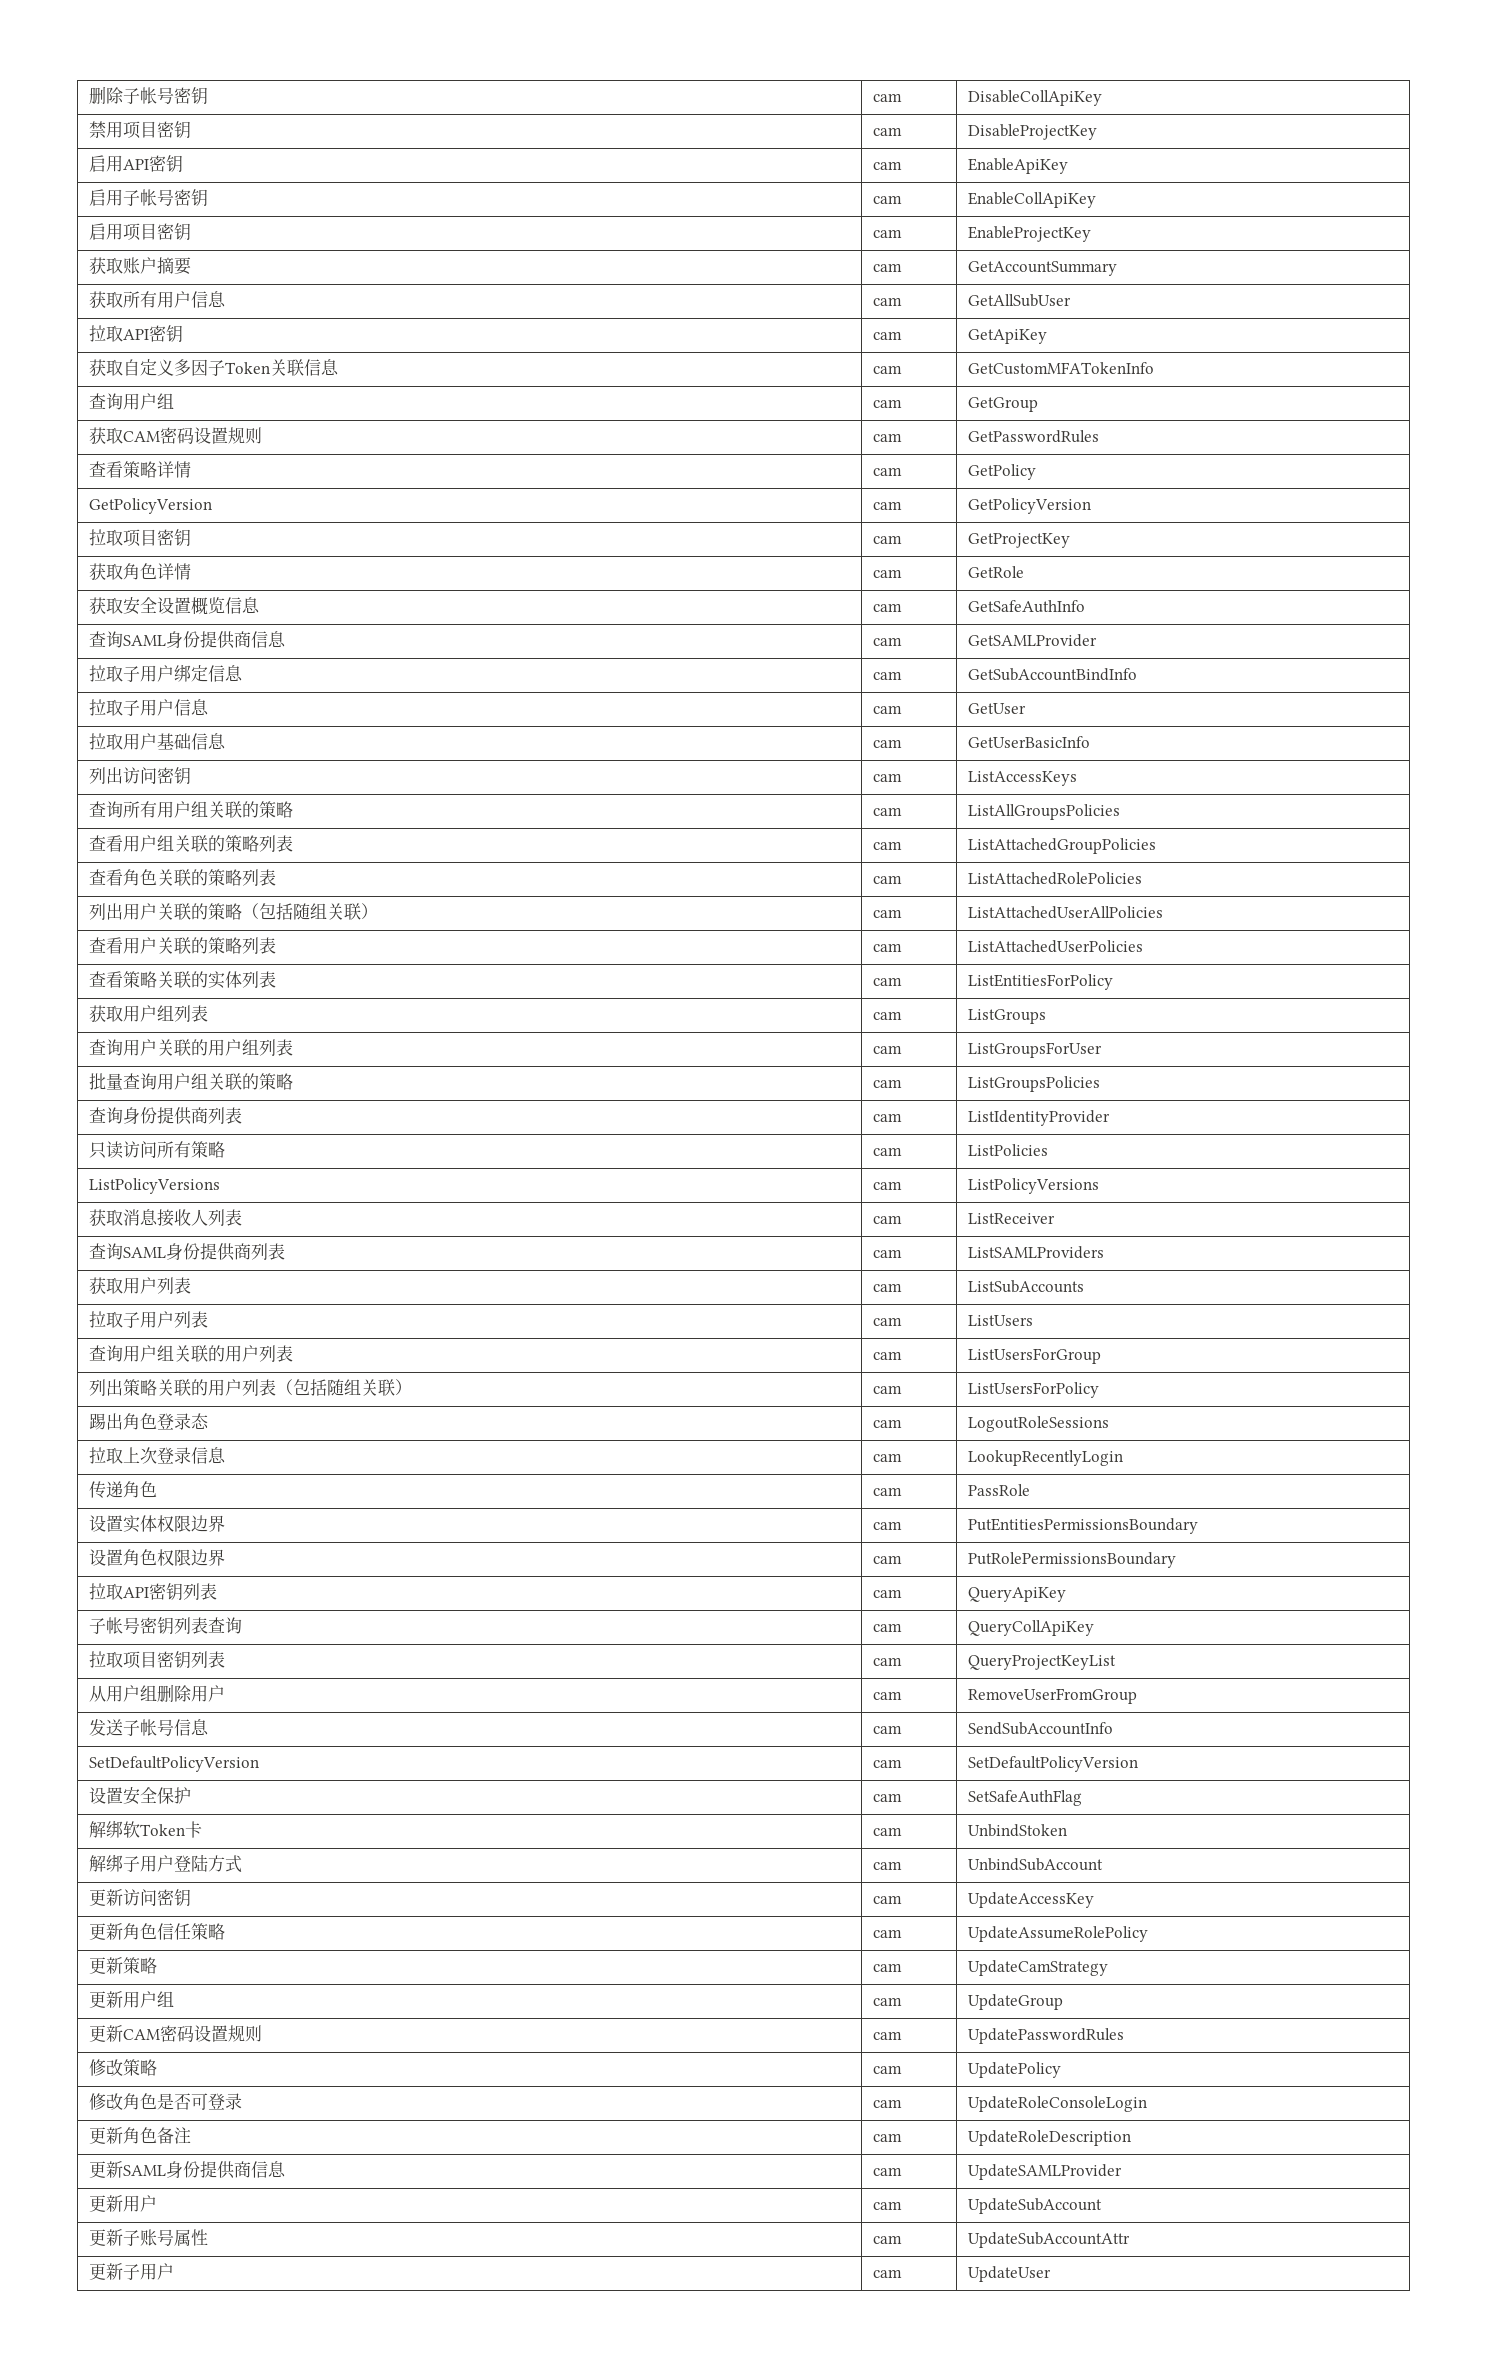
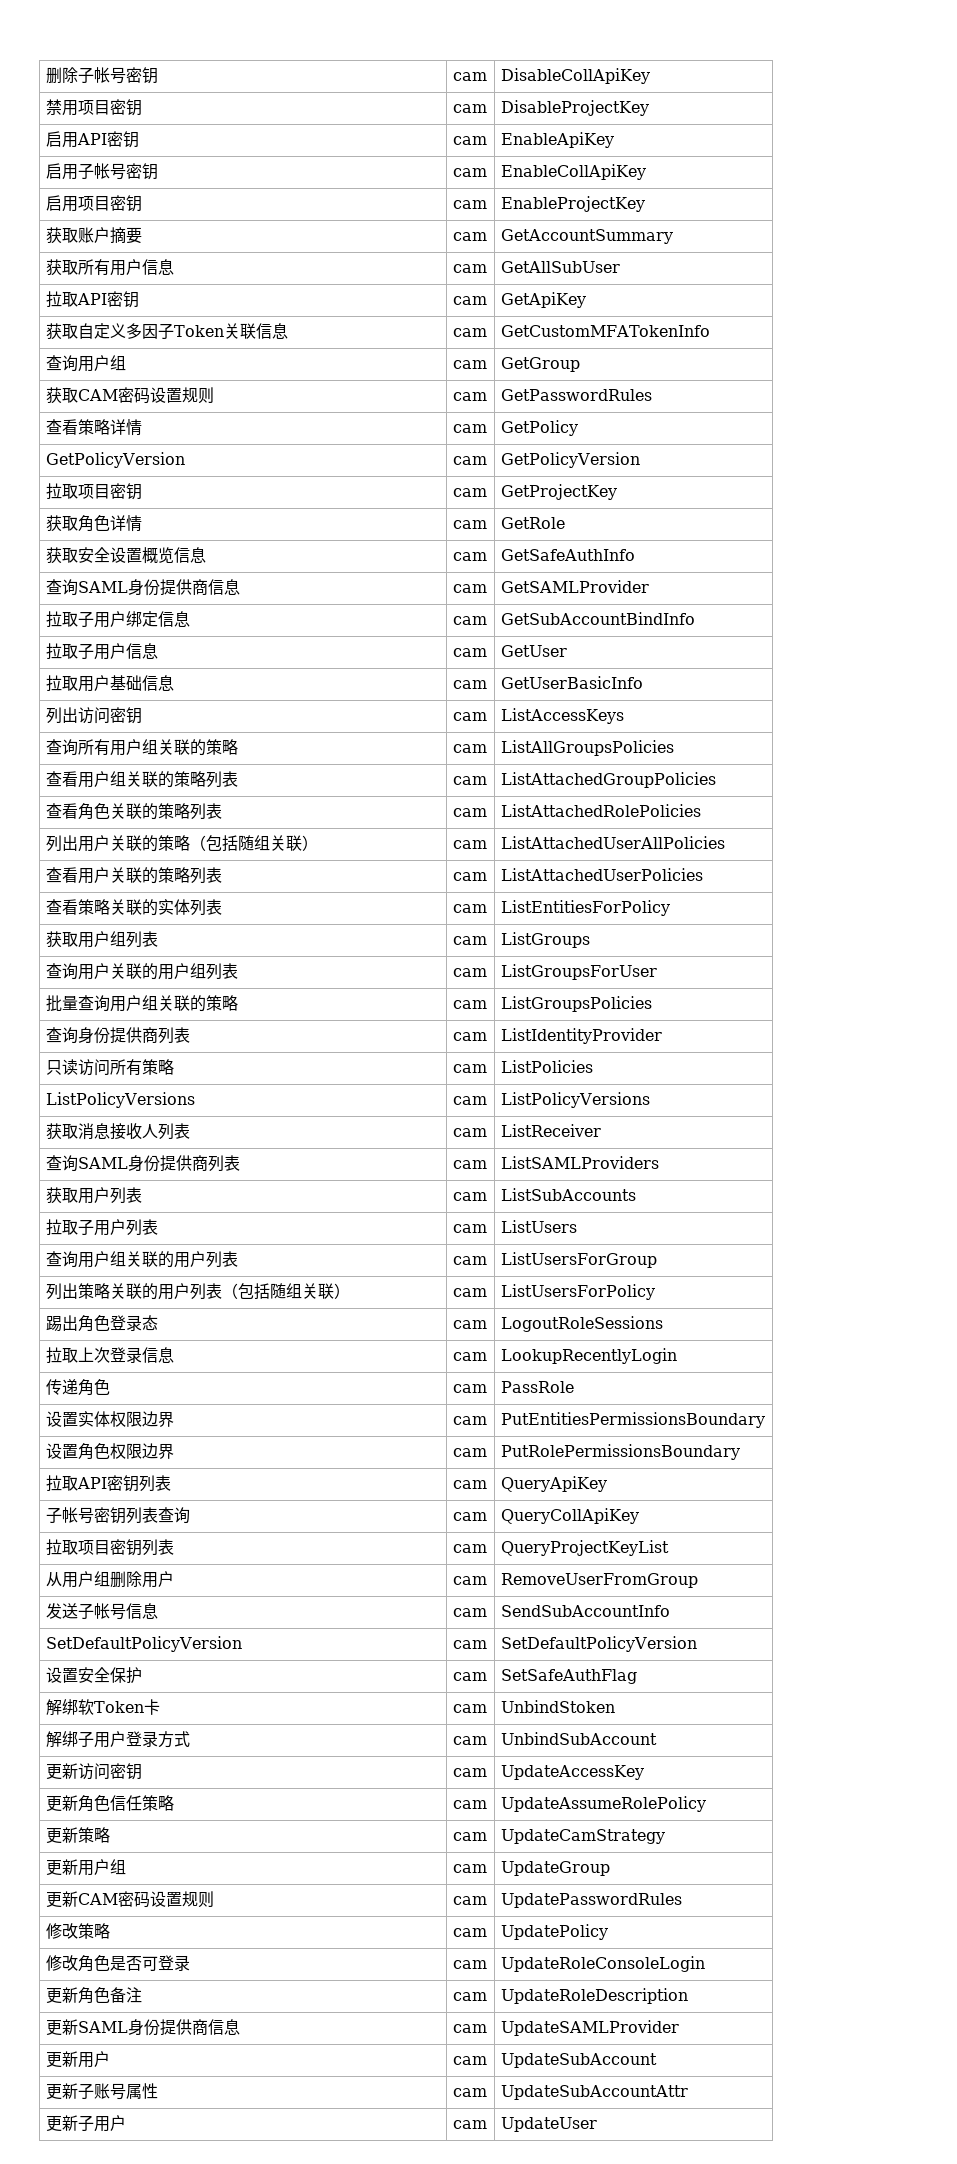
- 解绑子用户登陆方式 | cam | UnbindSubAccount
+ 解绑子用户登录方式 | cam | UnbindSubAccount

